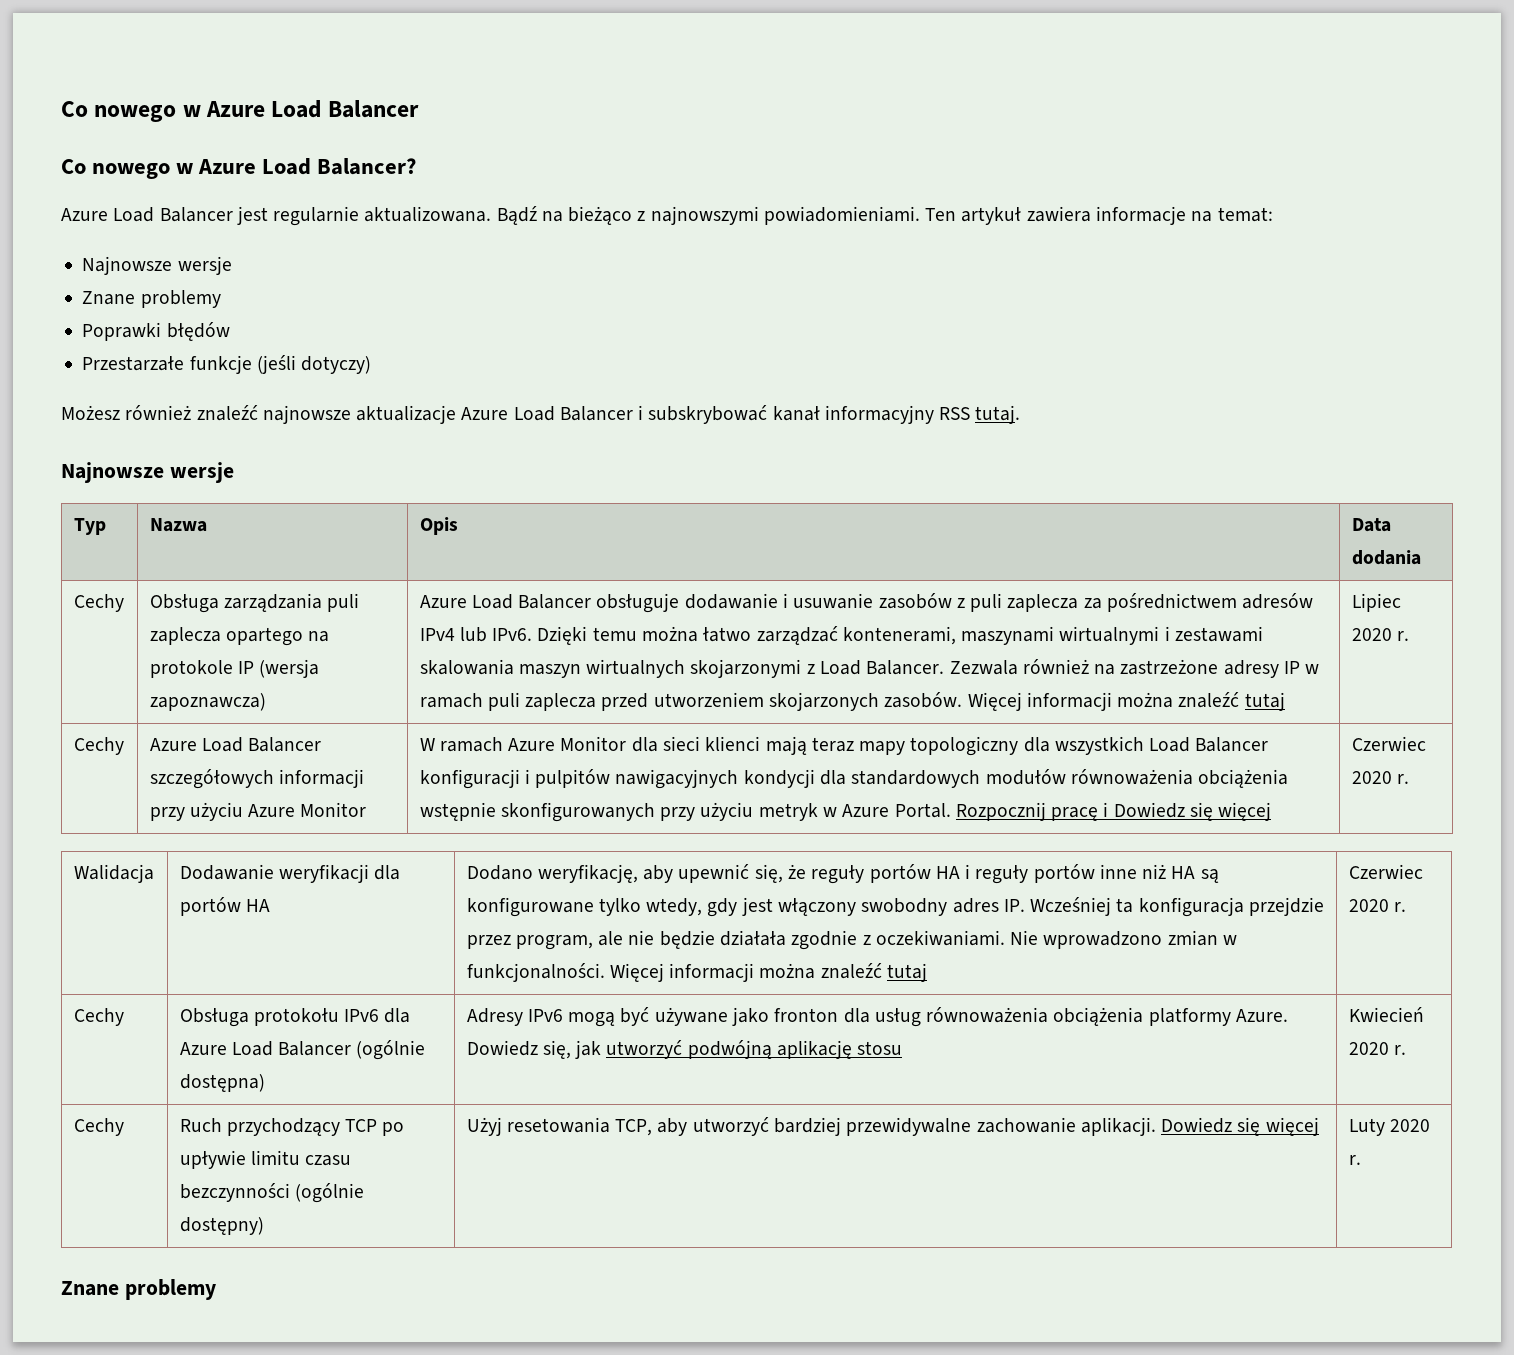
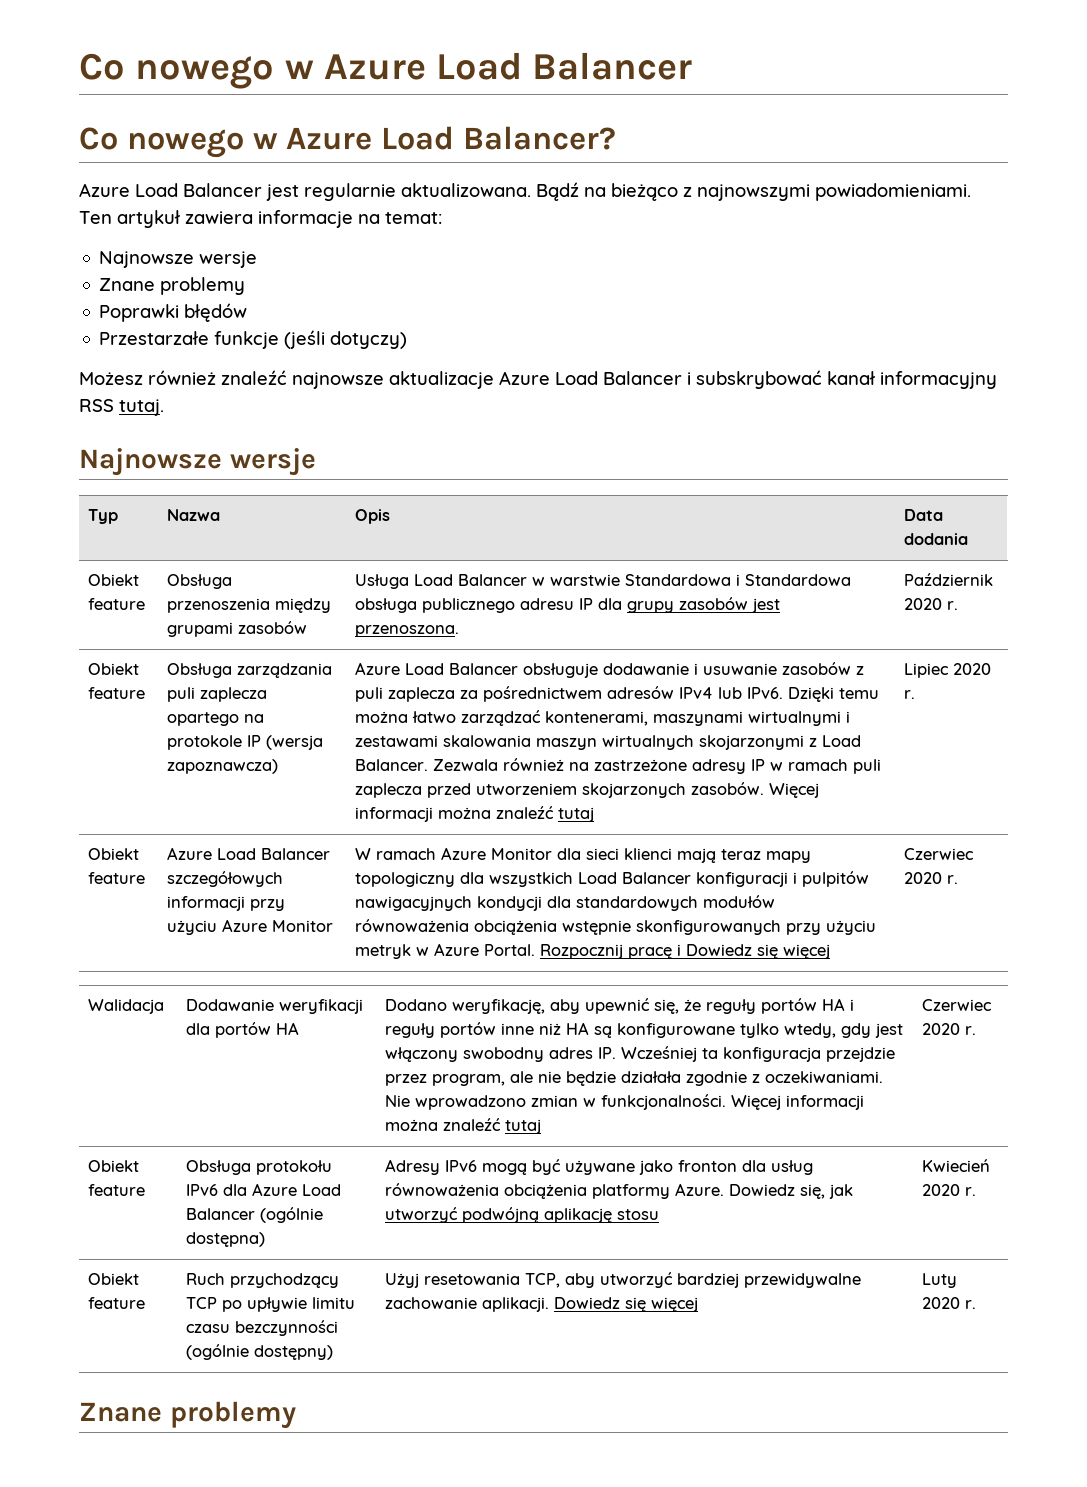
  Typ | Nazwa | Opis | Data dodania
- Cechy
+ Obiekt feature | Obsługa przenoszenia między grupami zasobów | Usługa Load Balancer w warstwie Standardowa i Standardowa obsługa publicznego adresu IP dla grupy zasobów jest przenoszona. | Październik 2020 r.
+ Obiekt feature
  Lipiec 2020 r.
- Cechy
+ Obiekt feature
- Cechy | Obsługa protokołu IPv6 dla Azure Load Balancer (ogólnie dostępna) | Adresy IPv6 mogą być używane jako fronton dla usług równoważenia obciążenia platformy Azure. Dowiedz się, jak utworzyć podwójną aplikację stosu | Kwiecień 2020 r.
+ Obiekt feature | Obsługa protokołu IPv6 dla Azure Load Balancer (ogólnie dostępna) | Adresy IPv6 mogą być używane jako fronton dla usług równoważenia obciążenia platformy Azure. Dowiedz się, jak utworzyć podwójną aplikację stosu | Kwiecień 2020 r.
- Cechy | Ruch przychodzący TCP po upływie limitu czasu bezczynności (ogólnie dostępny) | Użyj resetowania TCP, aby utworzyć bardziej przewidywalne zachowanie aplikacji. Dowiedz się więcej | Luty 2020 r.
+ Obiekt feature | Ruch przychodzący TCP po upływie limitu czasu bezczynności (ogólnie dostępny) | Użyj resetowania TCP, aby utworzyć bardziej przewidywalne zachowanie aplikacji. Dowiedz się więcej | Luty 2020 r.

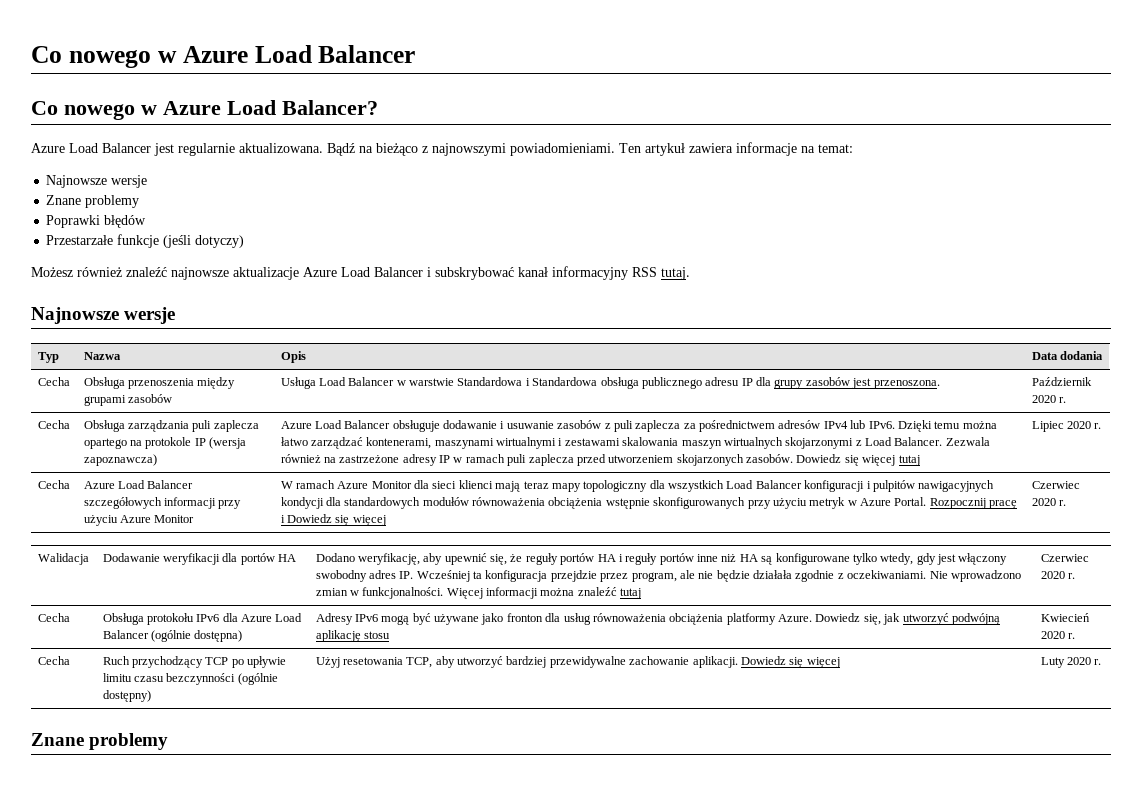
- Obiekt feature | Obsługa przenoszenia między grupami zasobów | Usługa Load Balancer w warstwie Standardowa i Standardowa obsługa publicznego adresu IP dla grupy zasobów jest przenoszona. | Październik 2020 r.
- Obiekt feature
+ Cecha | Obsługa przenoszenia między grupami zasobów | Usługa Load Balancer w warstwie Standardowa i Standardowa obsługa publicznego adresu IP dla grupy zasobów jest przenoszona. | Październik 2020 r.
+ Cecha
- Zezwala również na zastrzeżone adresy IP w ramach puli zaplecza przed utworzeniem skojarzonych zasobów. Więcej informacji można znaleźć tutaj
+ Zezwala również na zastrzeżone adresy IP w ramach puli zaplecza przed utworzeniem skojarzonych zasobów. Dowiedz się więcej tutaj
  Lipiec 2020 r.
- Obiekt feature
+ Cecha
- Obiekt feature | Obsługa protokołu IPv6 dla Azure Load Balancer (ogólnie dostępna) | Adresy IPv6 mogą być używane jako fronton dla usług równoważenia obciążenia platformy Azure. Dowiedz się, jak utworzyć podwójną aplikację stosu | Kwiecień 2020 r.
+ Cecha | Obsługa protokołu IPv6 dla Azure Load Balancer (ogólnie dostępna) | Adresy IPv6 mogą być używane jako fronton dla usług równoważenia obciążenia platformy Azure. Dowiedz się, jak utworzyć podwójną aplikację stosu | Kwiecień 2020 r.
- Obiekt feature | Ruch przychodzący TCP po upływie limitu czasu bezczynności (ogólnie dostępny) | Użyj resetowania TCP, aby utworzyć bardziej przewidywalne zachowanie aplikacji. Dowiedz się więcej | Luty 2020 r.
+ Cecha | Ruch przychodzący TCP po upływie limitu czasu bezczynności (ogólnie dostępny) | Użyj resetowania TCP, aby utworzyć bardziej przewidywalne zachowanie aplikacji. Dowiedz się więcej | Luty 2020 r.

